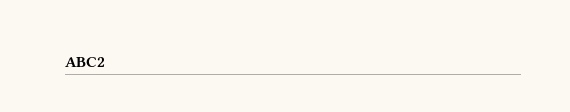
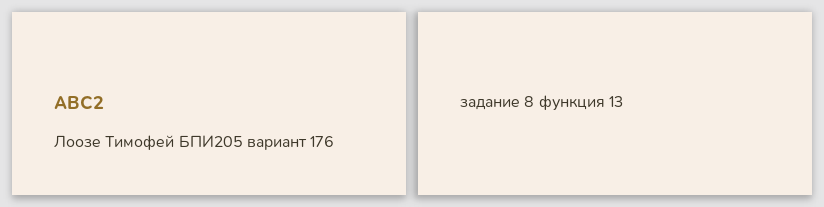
+ Лоозе Тимофей БПИ205 вариант 176 задание 8 функция 13

